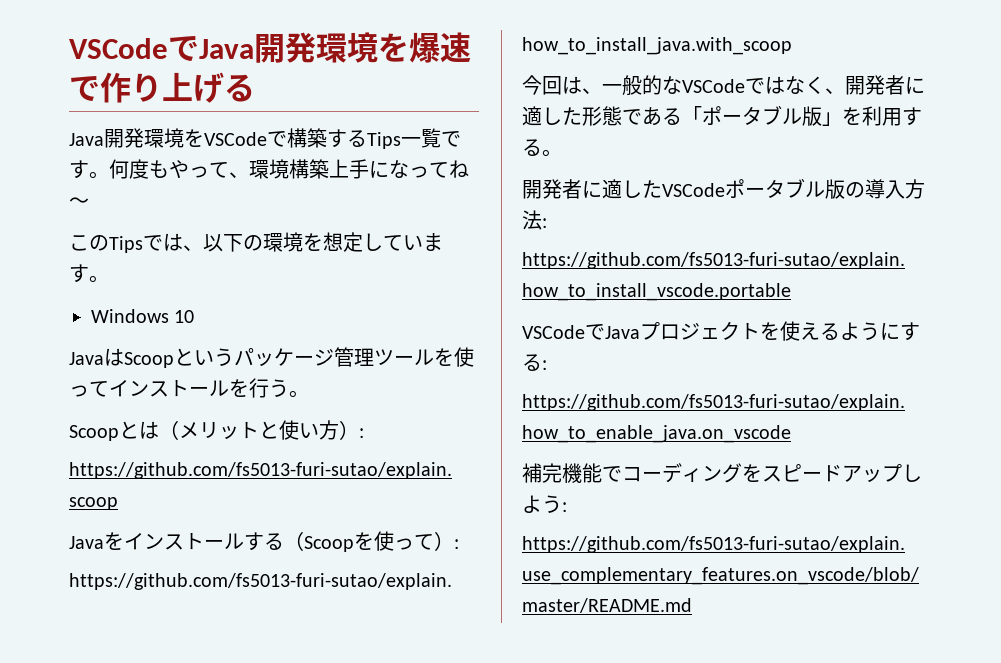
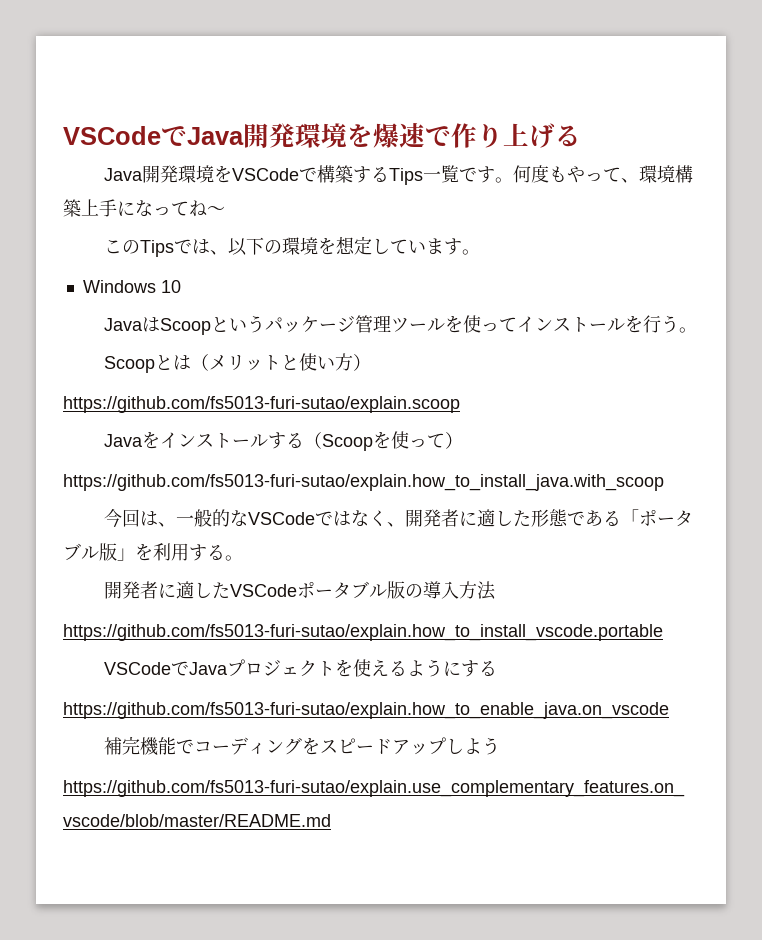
- Scoopとは（メリットと使い方）:
+ Scoopとは（メリットと使い方）
- Javaをインストールする（Scoopを使って）:
+ Javaをインストールする（Scoopを使って）
- 開発者に適したVSCodeポータブル版の導入方法:
+ 開発者に適したVSCodeポータブル版の導入方法
- VSCodeでJavaプロジェクトを使えるようにする:
+ VSCodeでJavaプロジェクトを使えるようにする
- 補完機能でコーディングをスピードアップしよう:
+ 補完機能でコーディングをスピードアップしよう

